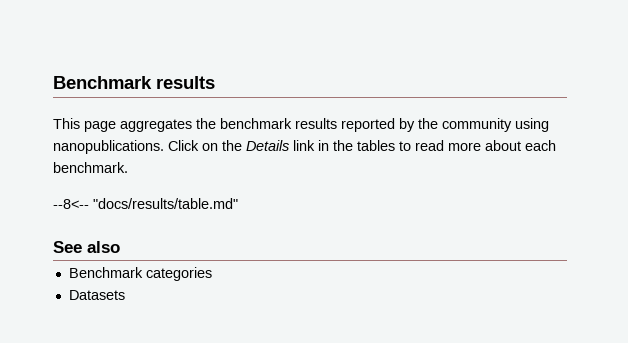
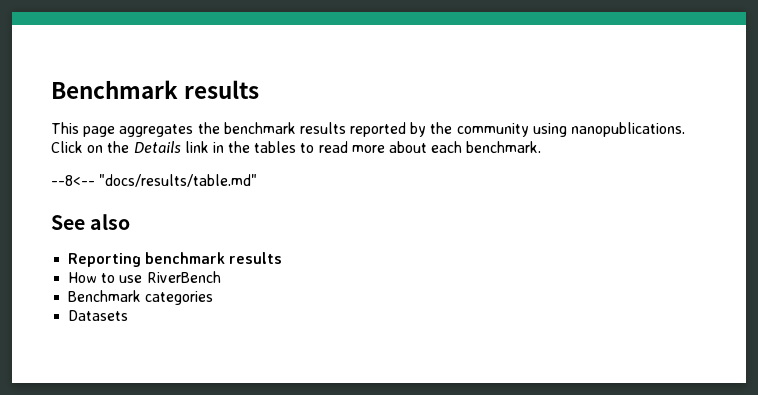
+ Reporting benchmark results
+ How to use RiverBench

